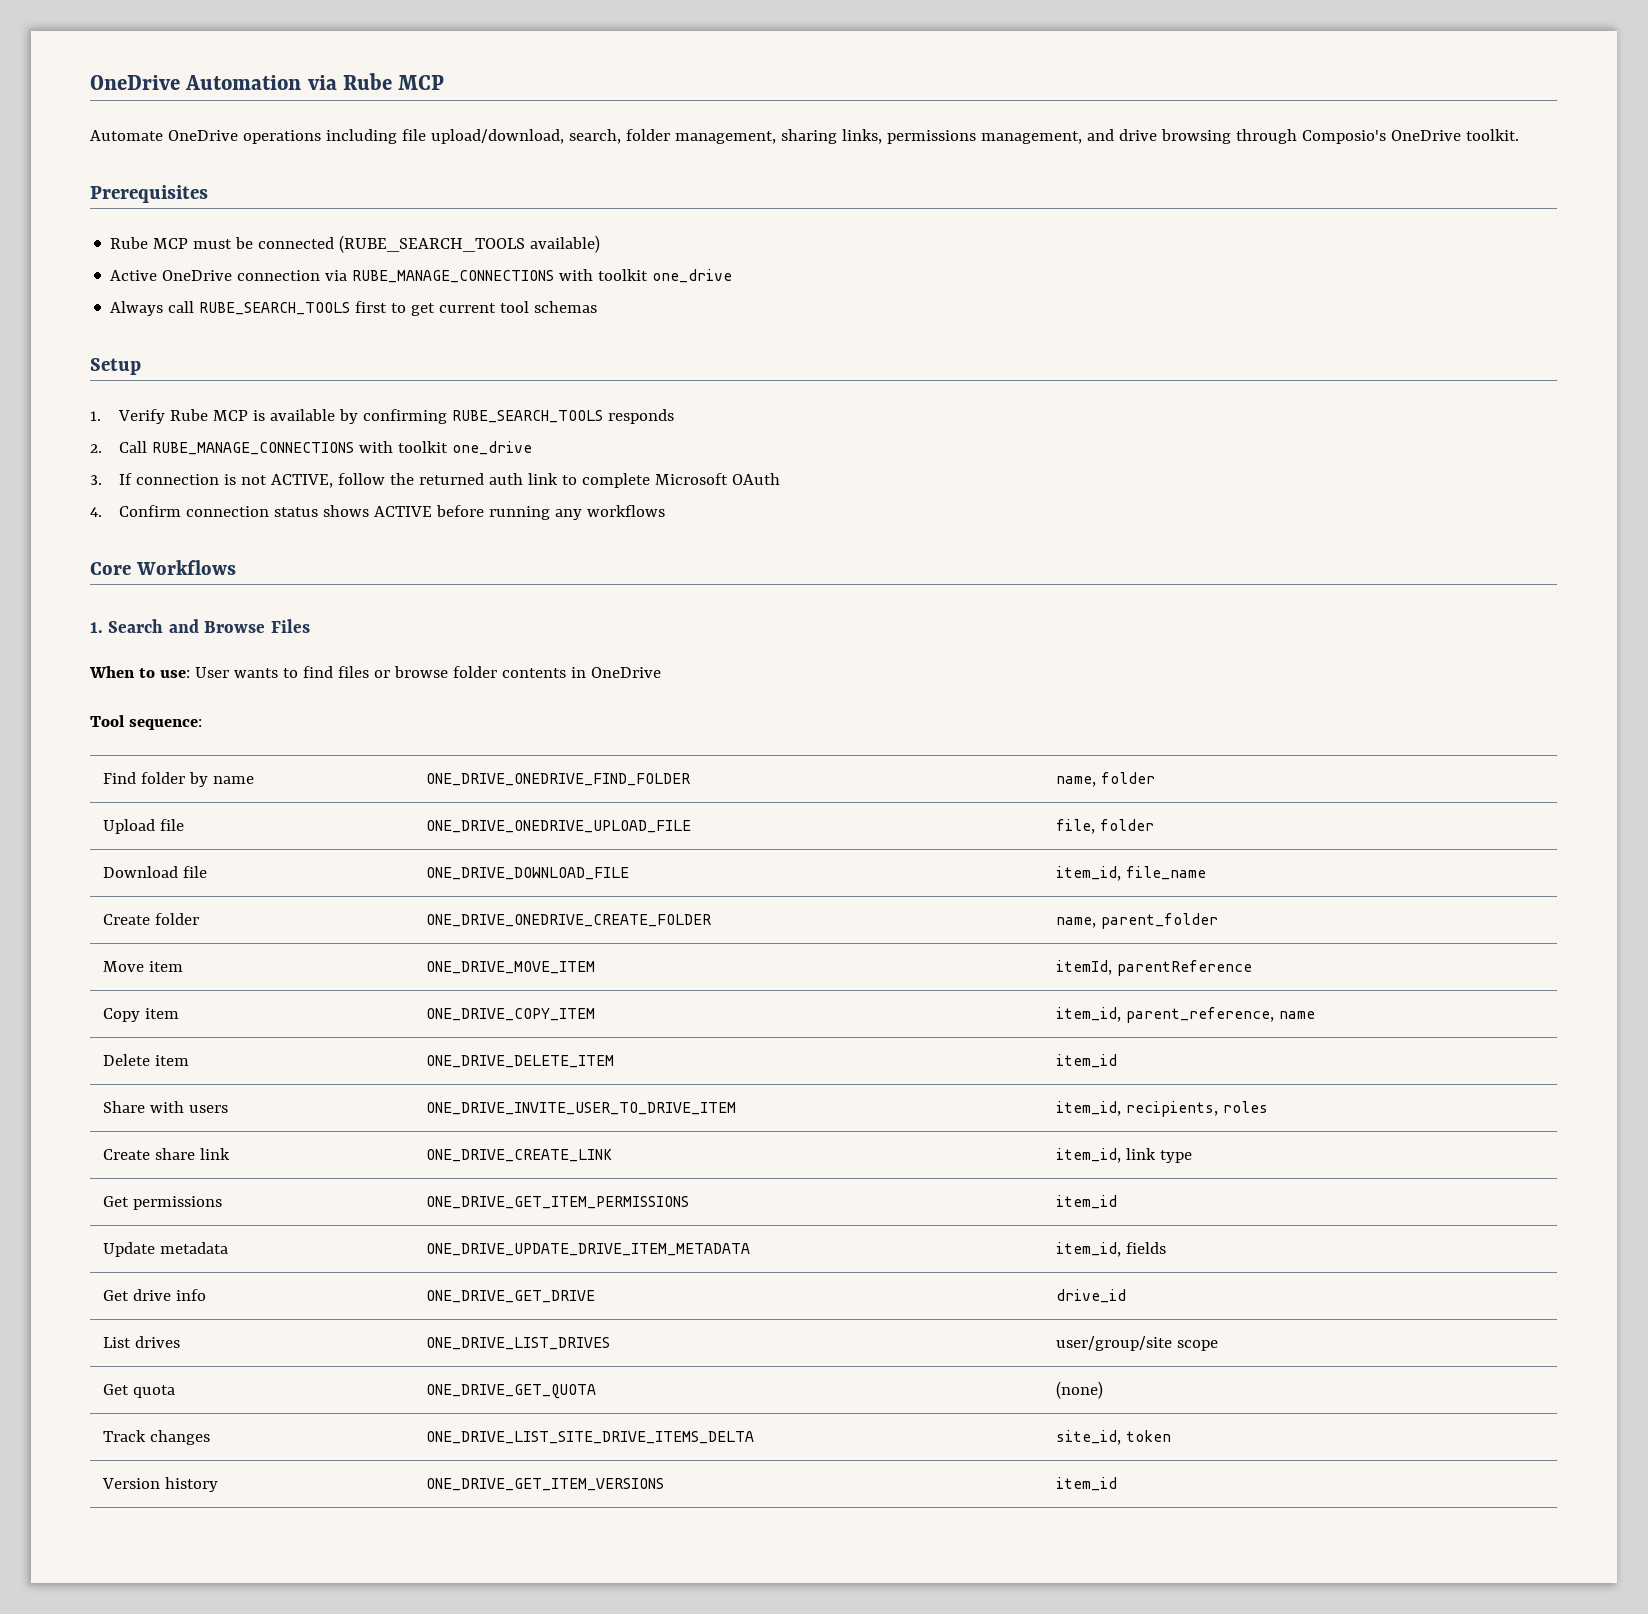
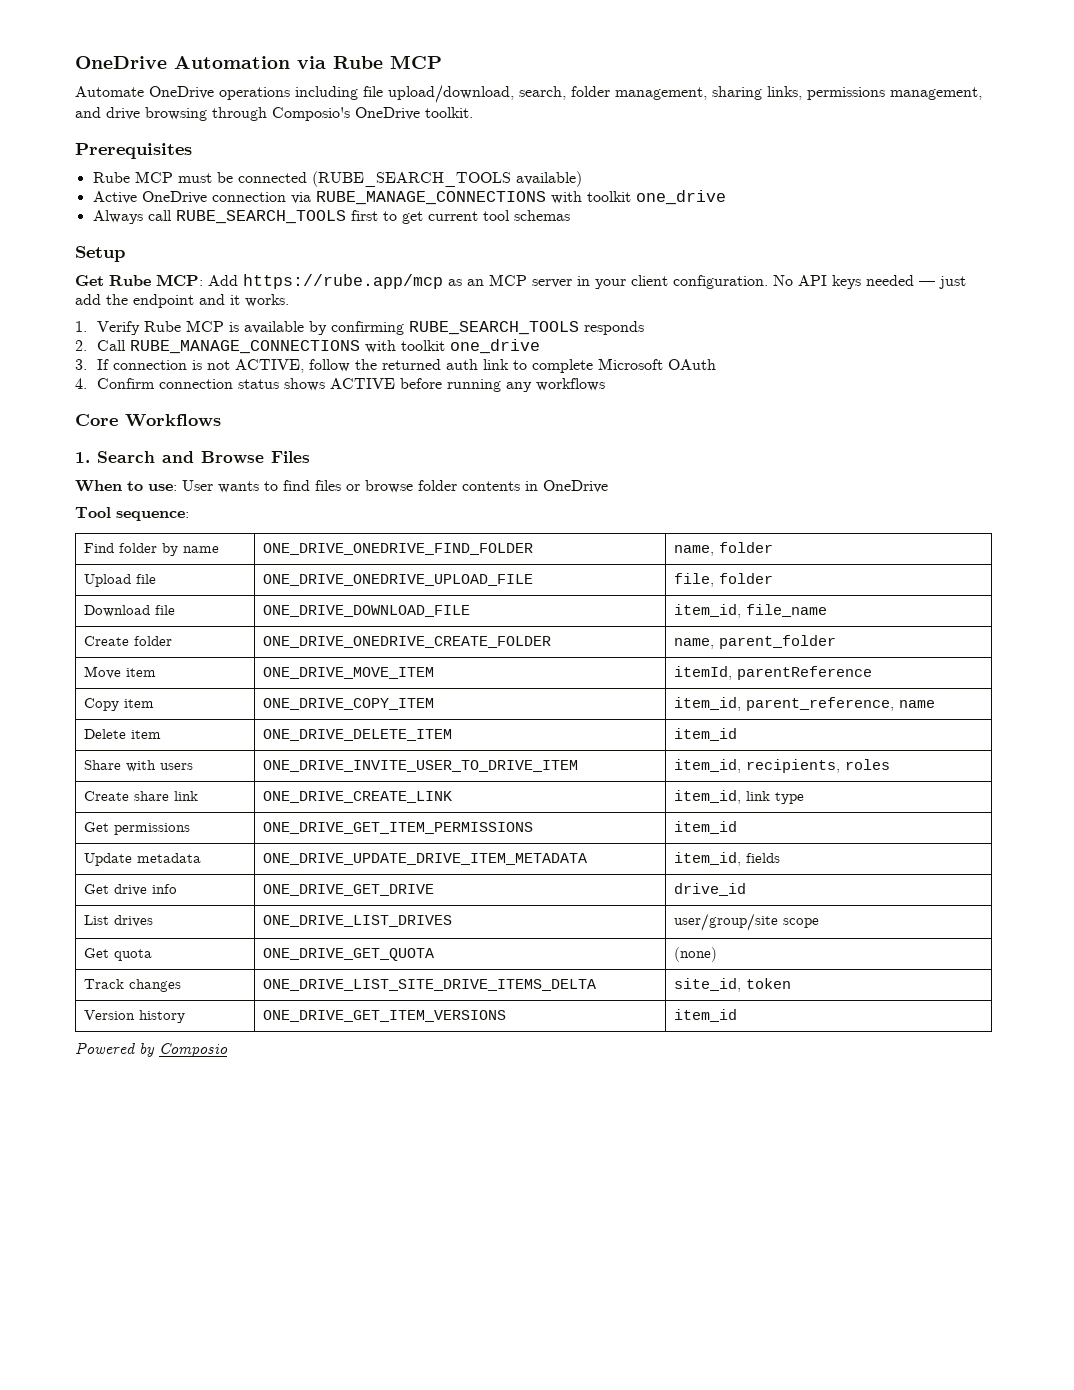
+ Get Rube MCP: Add https://rube.app/mcp as an MCP server in your client configuration. No API keys needed — just add the endpoint and it works.
+ Powered by Composio

